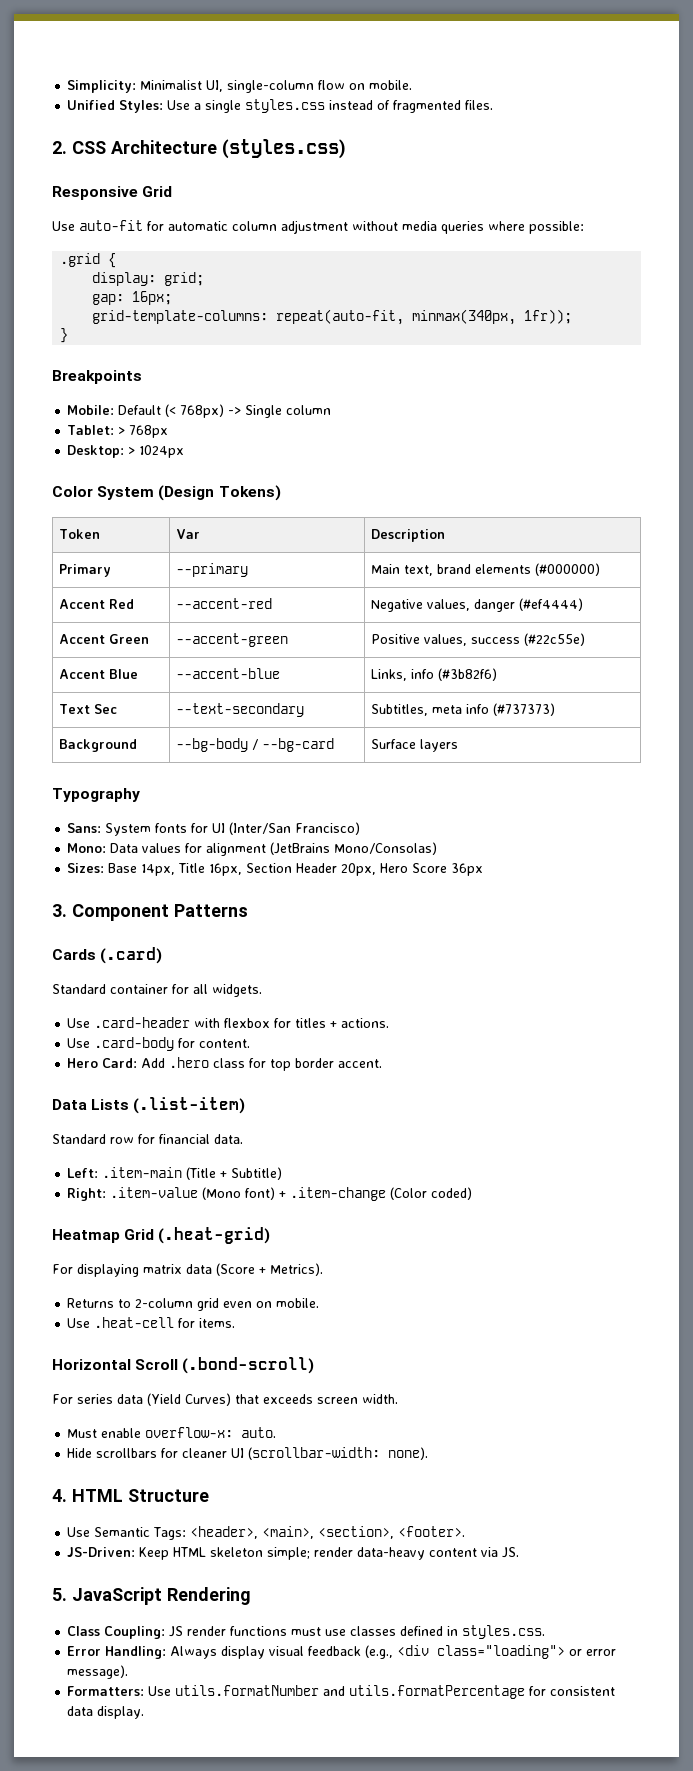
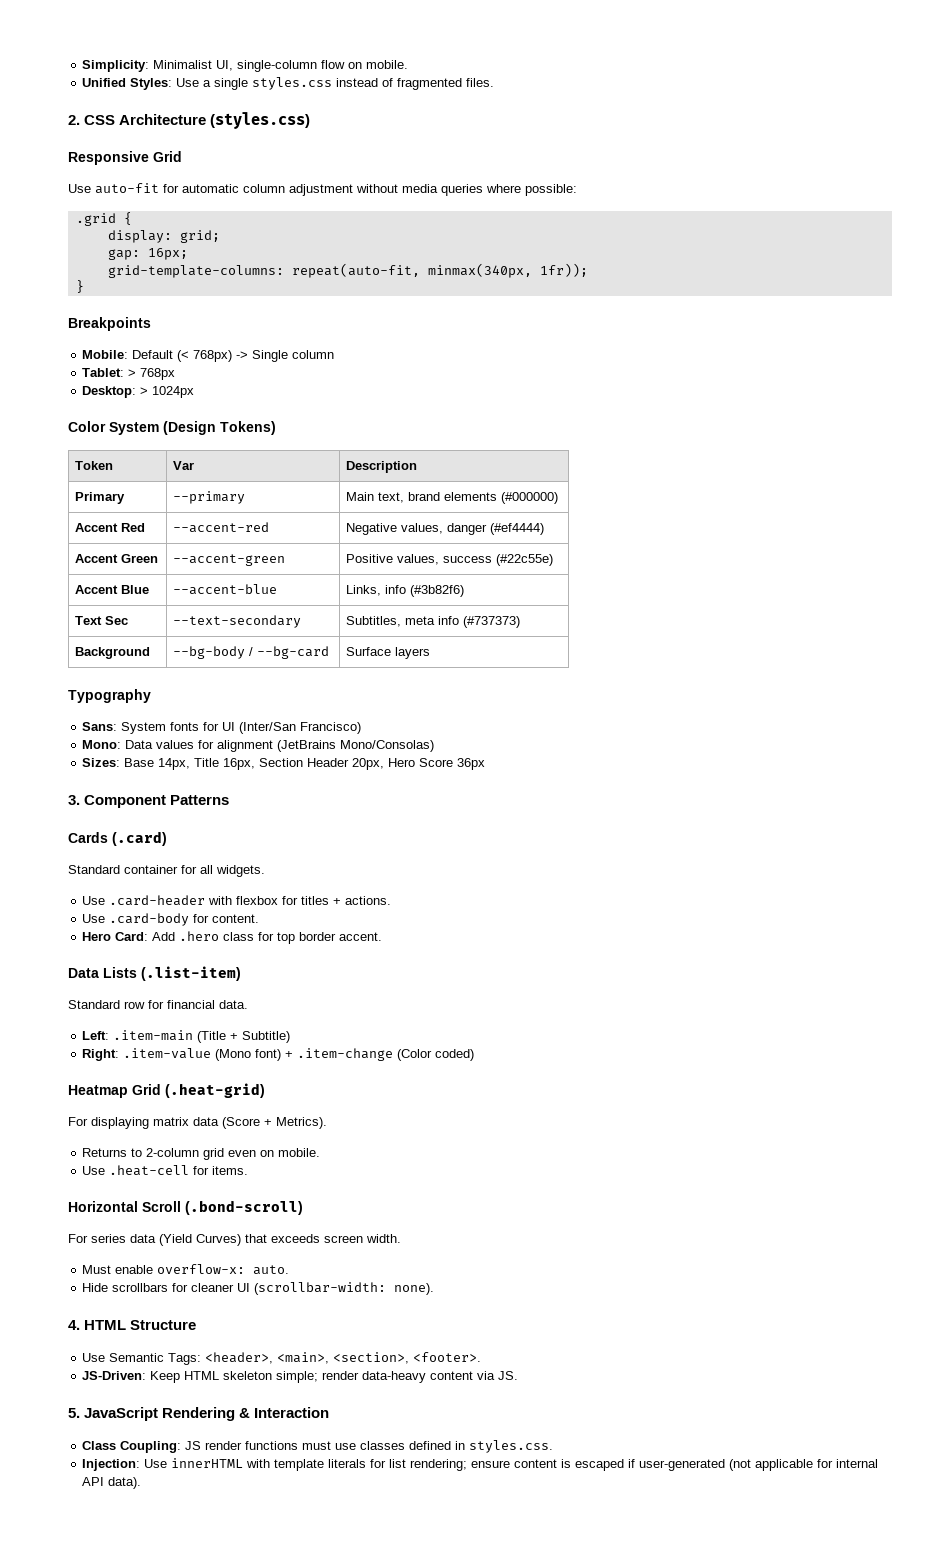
- 5. JavaScript Rendering
+ 5. JavaScript Rendering & Interaction
- Error Handling: Always display visual feedback (e.g., <div class="loading"> or error message).
- Formatters: Use utils.formatNumber and utils.formatPercentage for consistent data display.
+ Injection: Use innerHTML with template literals for list rendering; ensure content is escaped if user-generated (not applicable for internal API data).

